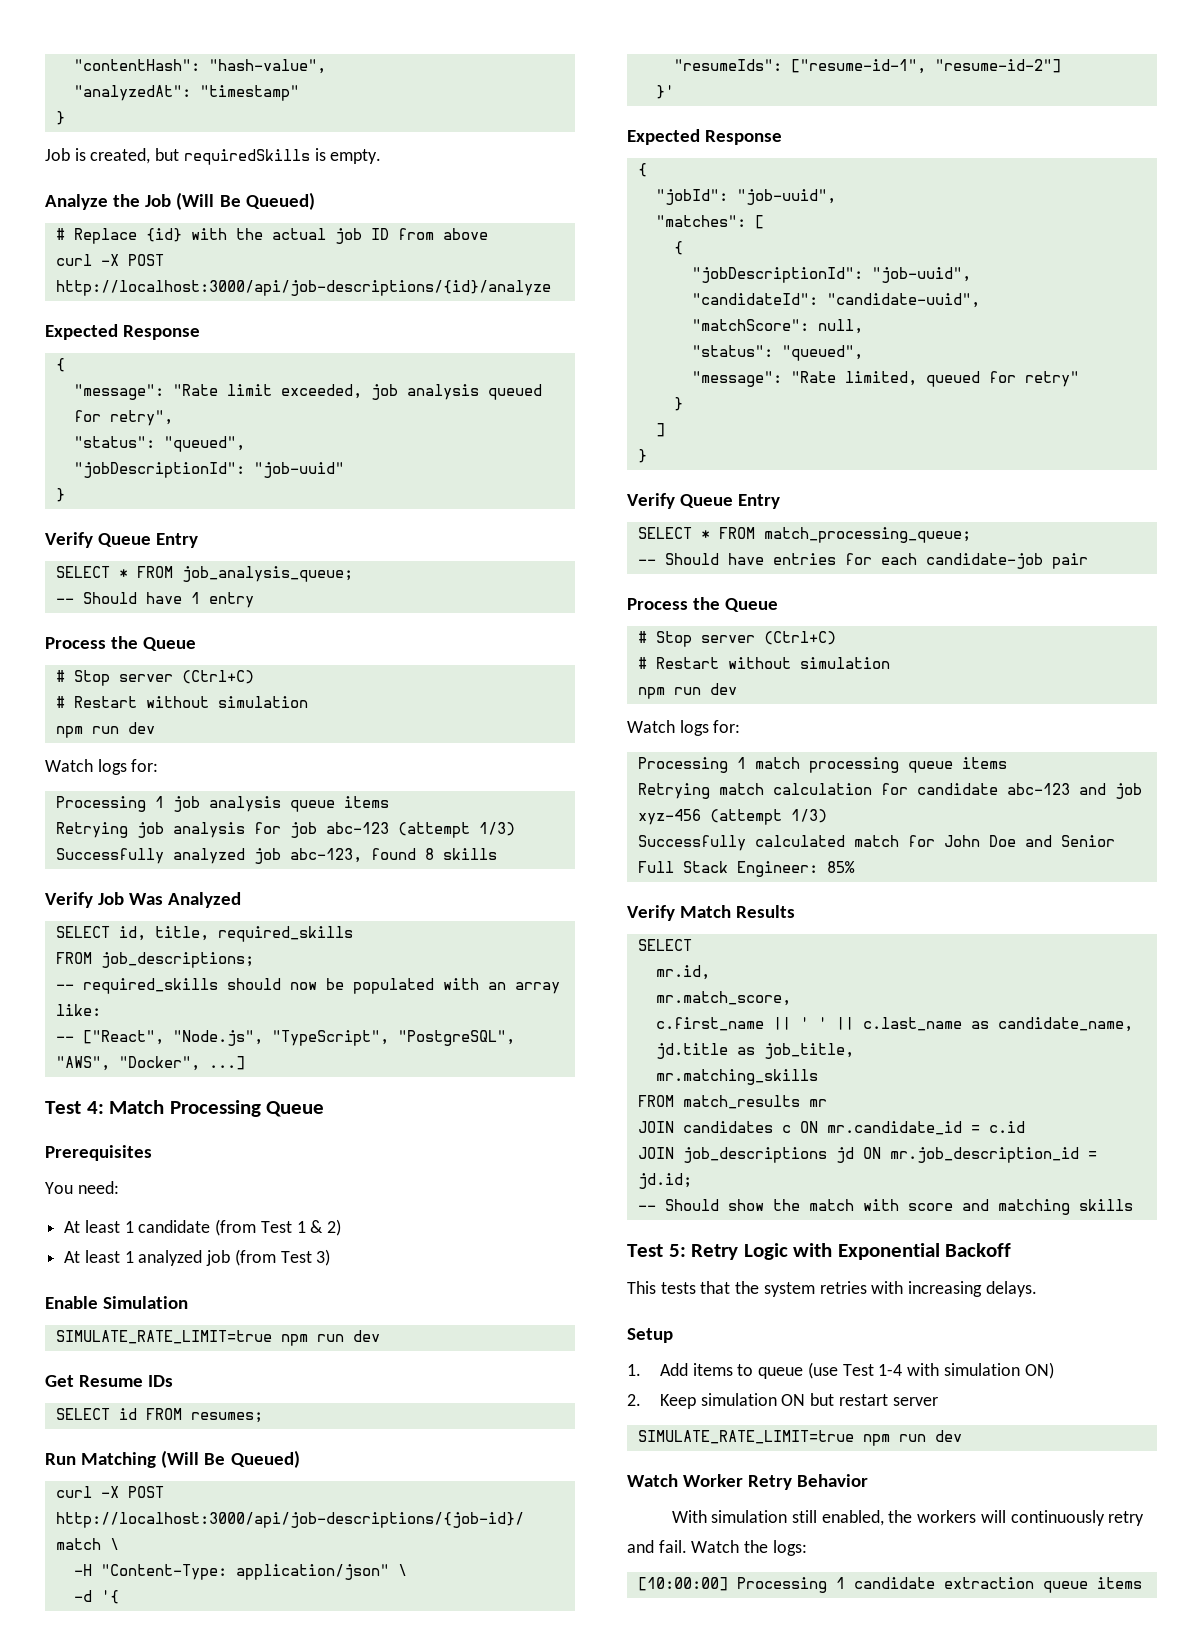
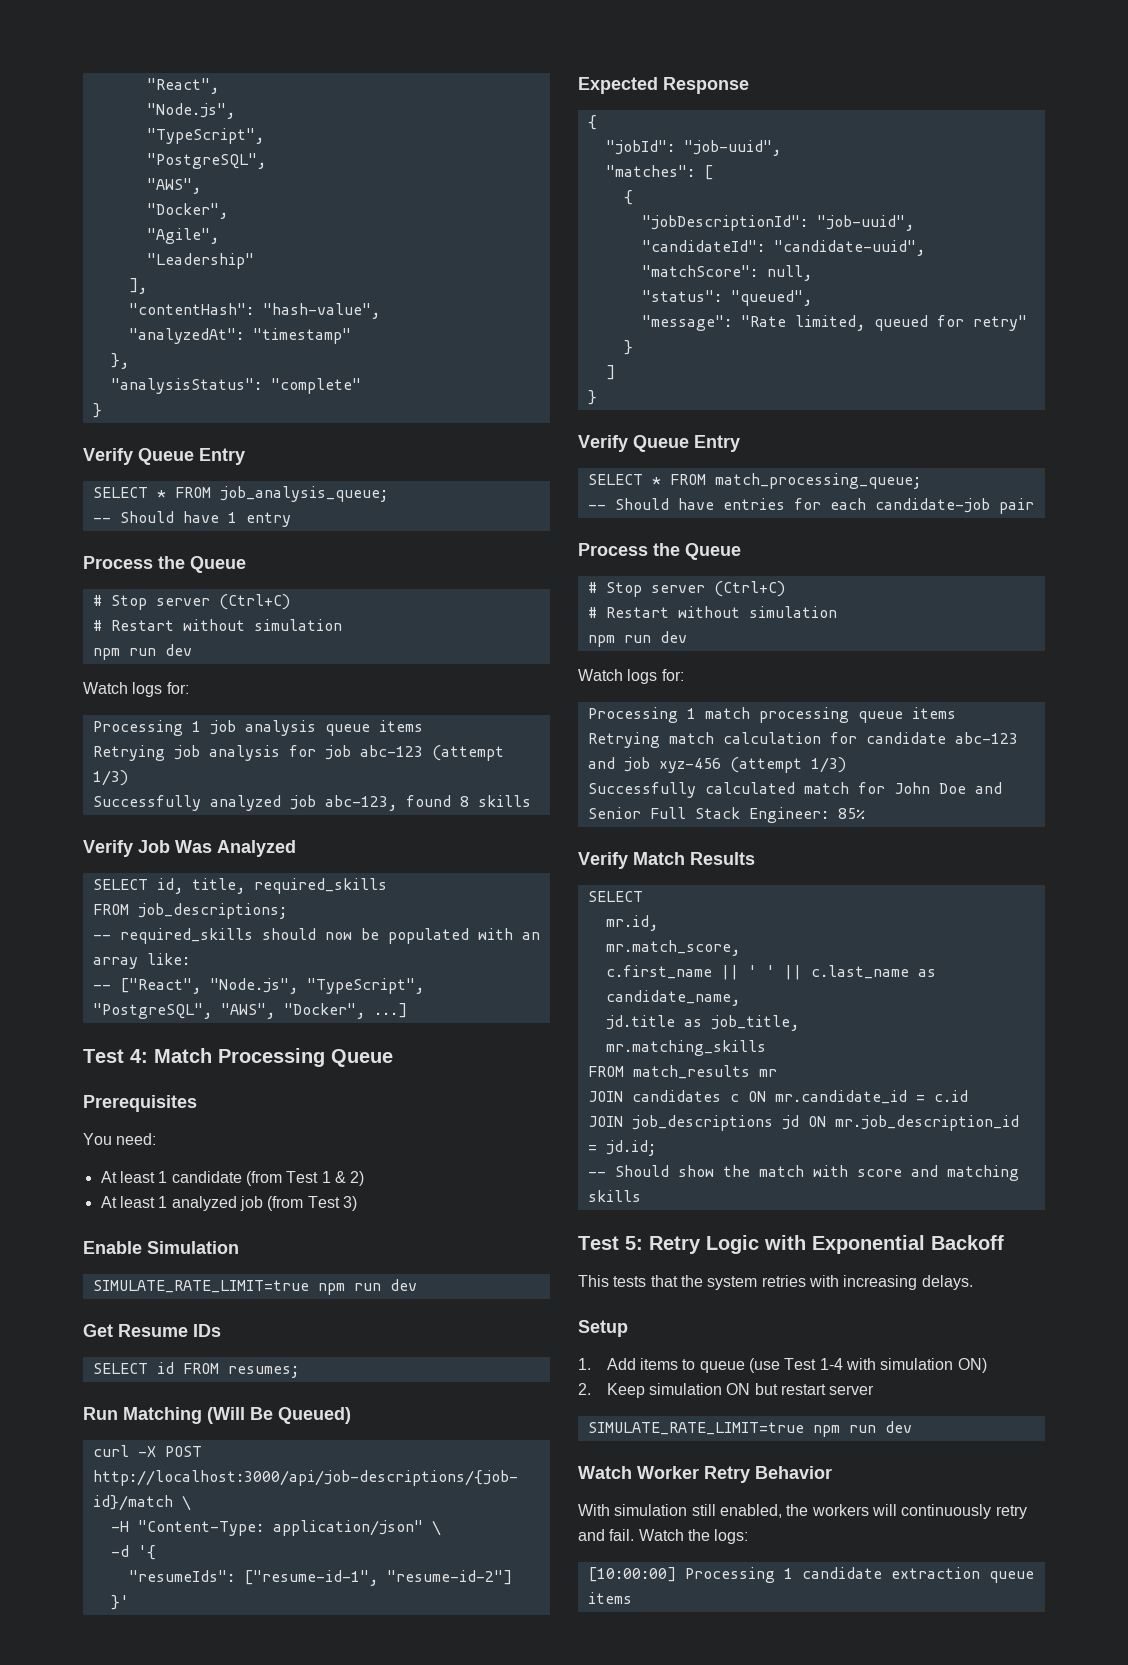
+ "React",
+ "Node.js",
+ "TypeScript",
+ "PostgreSQL",
+ "AWS",
+ "Docker",
+ "Agile",
+ "Leadership"
+ ],
  "contentHash": "hash-value",
  "analyzedAt": "timestamp"
- }
- Job is created, but requiredSkills is empty.
- Analyze the Job (Will Be Queued)
- # Replace {id} with the actual job ID from above
- curl -X POST http://localhost:3000/api/job-descriptions/{id}/analyze
- Expected Response
- {
- "message": "Rate limit exceeded, job analysis queued for retry",
- "status": "queued",
- "jobDescriptionId": "job-uuid"
+ },
+ "analysisStatus": "complete"

